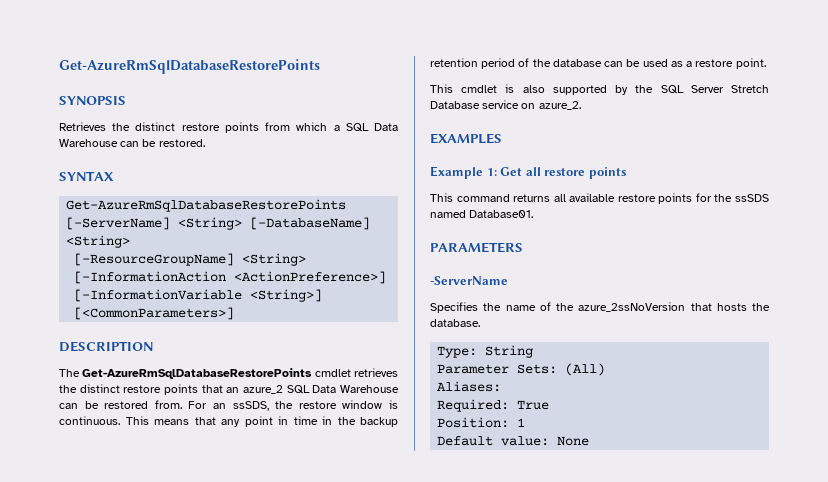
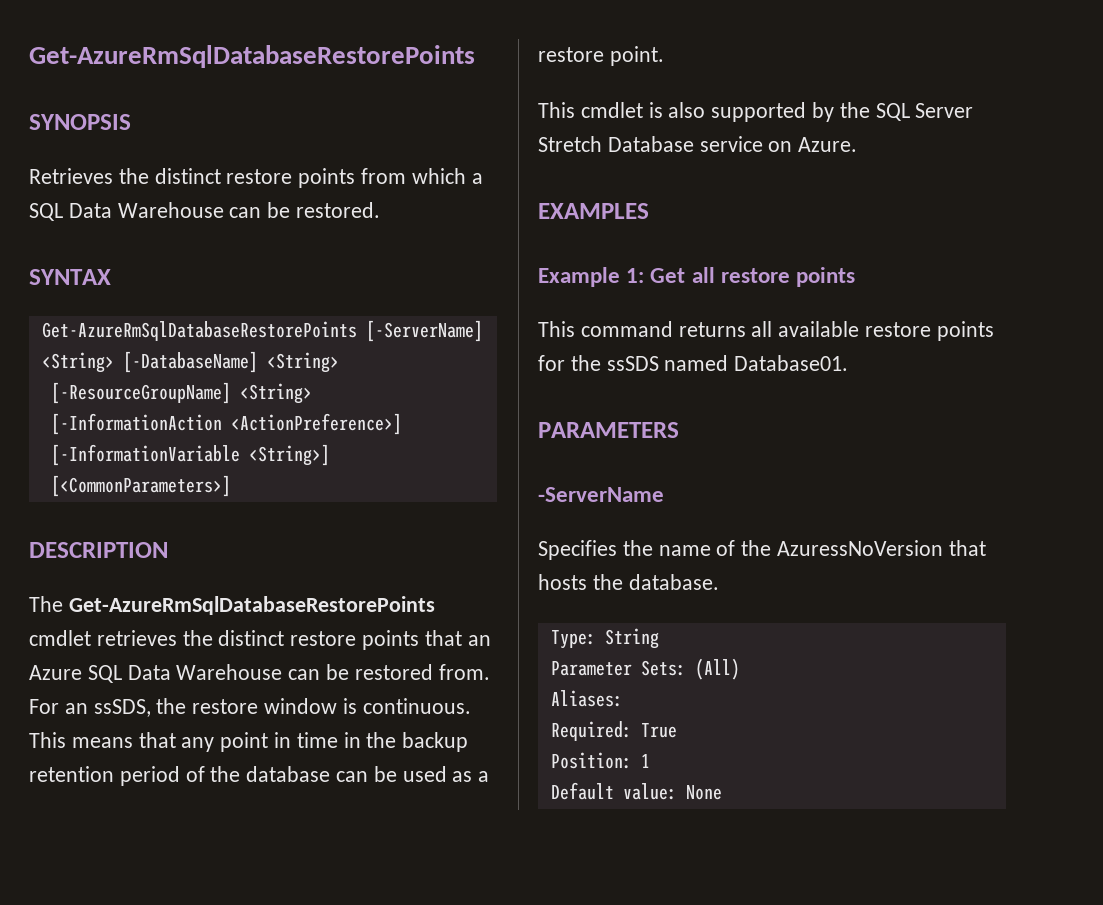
- The Get-AzureRmSqlDatabaseRestorePoints cmdlet retrieves the distinct restore points that an azure_2 SQL Data Warehouse can be restored from.
+ The Get-AzureRmSqlDatabaseRestorePoints cmdlet retrieves the distinct restore points that an Azure SQL Data Warehouse can be restored from.
- This cmdlet is also supported by the SQL Server Stretch Database service on azure_2.
+ This cmdlet is also supported by the SQL Server Stretch Database service on Azure.
- Specifies the name of the azure_2ssNoVersion that hosts the database.
+ Specifies the name of the AzuressNoVersion that hosts the database.

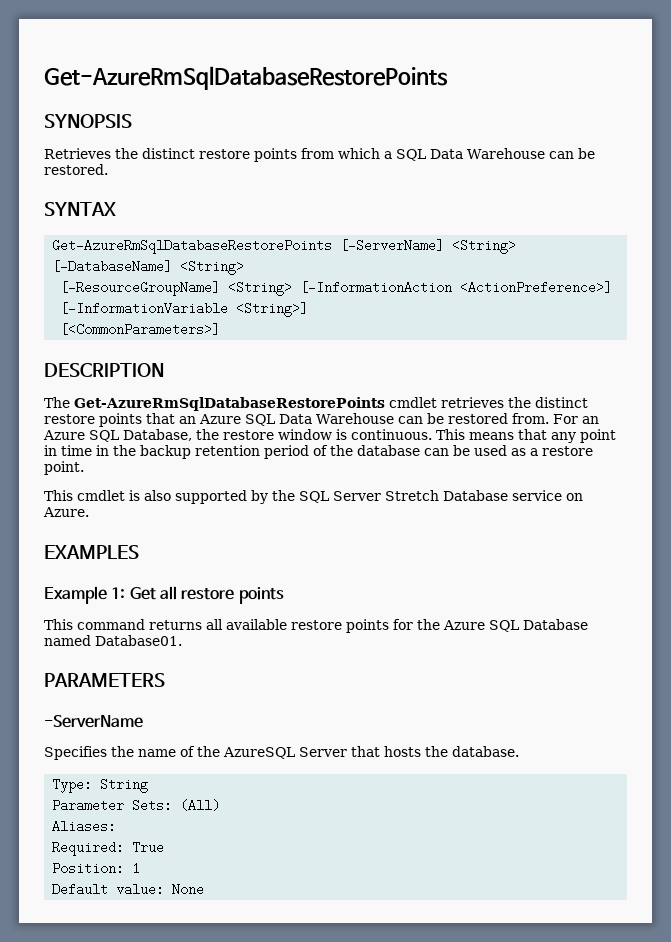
- For an ssSDS, the restore window is continuous.
+ For an Azure SQL Database, the restore window is continuous.
- This command returns all available restore points for the ssSDS named Database01.
+ This command returns all available restore points for the Azure SQL Database named Database01.
- Specifies the name of the AzuressNoVersion that hosts the database.
+ Specifies the name of the AzureSQL Server that hosts the database.

